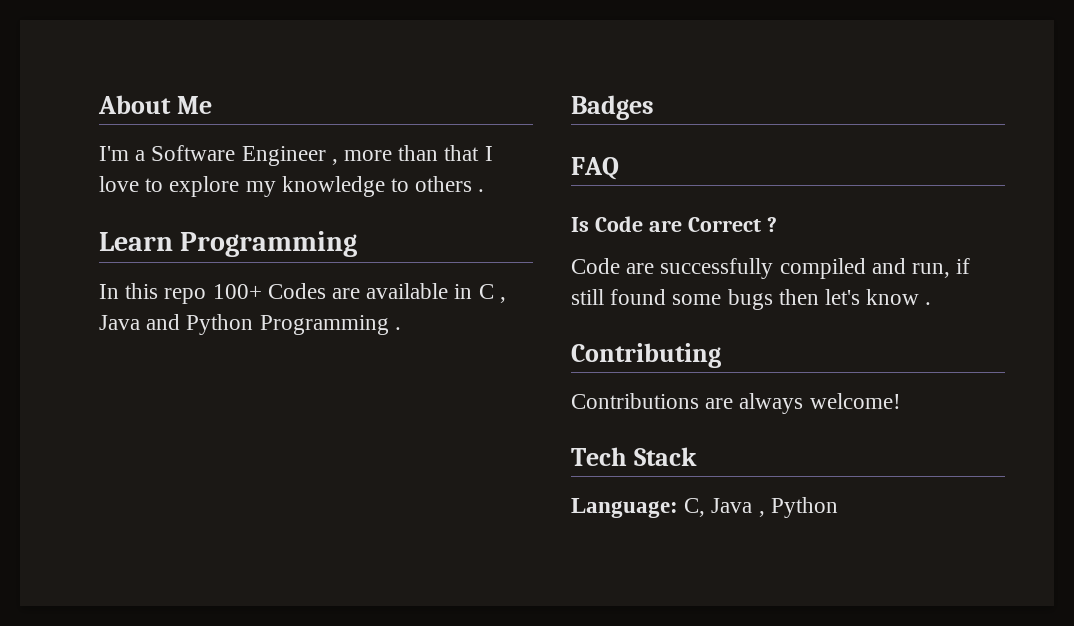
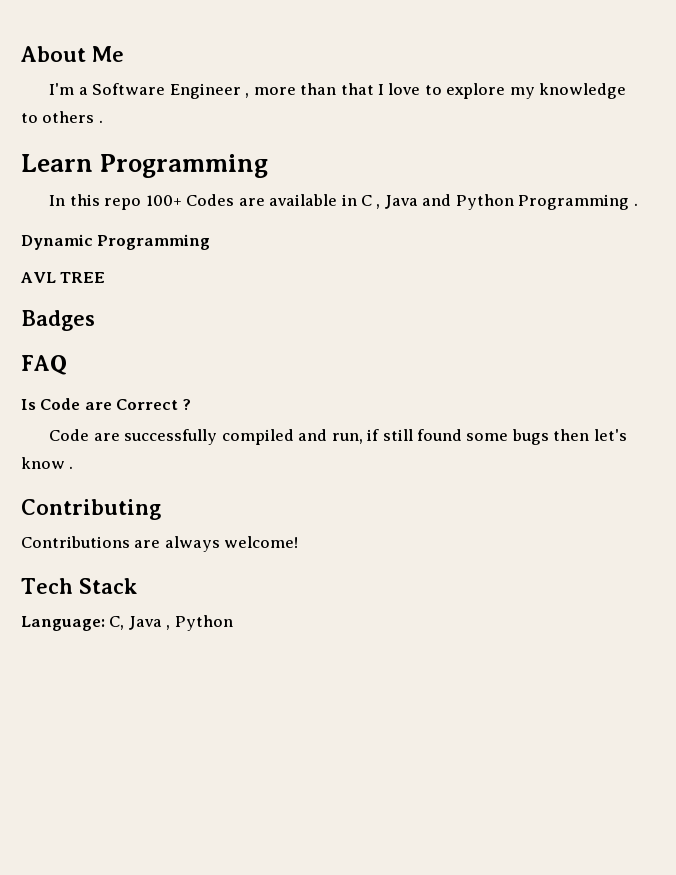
+ Dynamic Programming
+ AVL TREE

